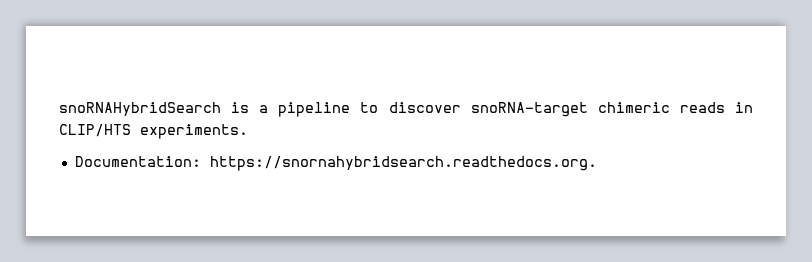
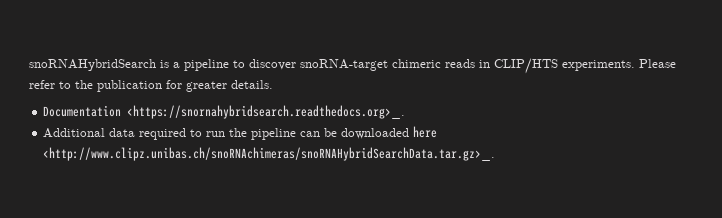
- snoRNAHybridSearch is a pipeline to discover snoRNA-target chimeric reads in CLIP/HTS experiments.
- Documentation: https://snornahybridsearch.readthedocs.org.
+ snoRNAHybridSearch is a pipeline to discover snoRNA-target chimeric reads in CLIP/HTS experiments. Please refer to the publication for greater details.
+ Documentation <https://snornahybridsearch.readthedocs.org>_.
+ Additional data required to run the pipeline can be downloaded here <http://www.clipz.unibas.ch/snoRNAchimeras/snoRNAHybridSearchData.tar.gz>_.

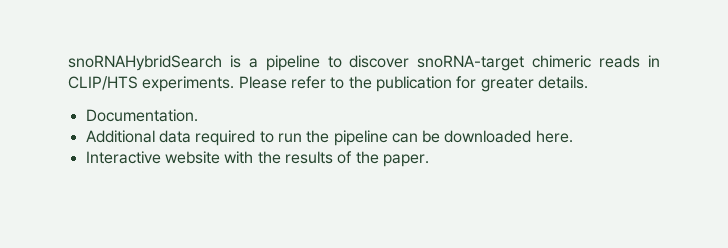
- Documentation <https://snornahybridsearch.readthedocs.org>_.
+ Documentation.
- Additional data required to run the pipeline can be downloaded here <http://www.clipz.unibas.ch/snoRNAchimeras/snoRNAHybridSearchData.tar.gz>_.
+ Additional data required to run the pipeline can be downloaded here.
+ Interactive website with the results of the paper.

